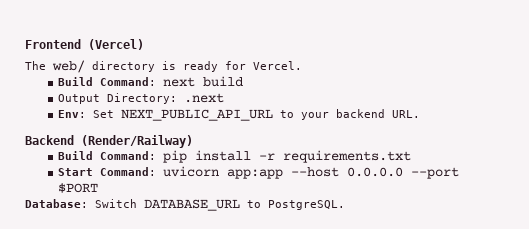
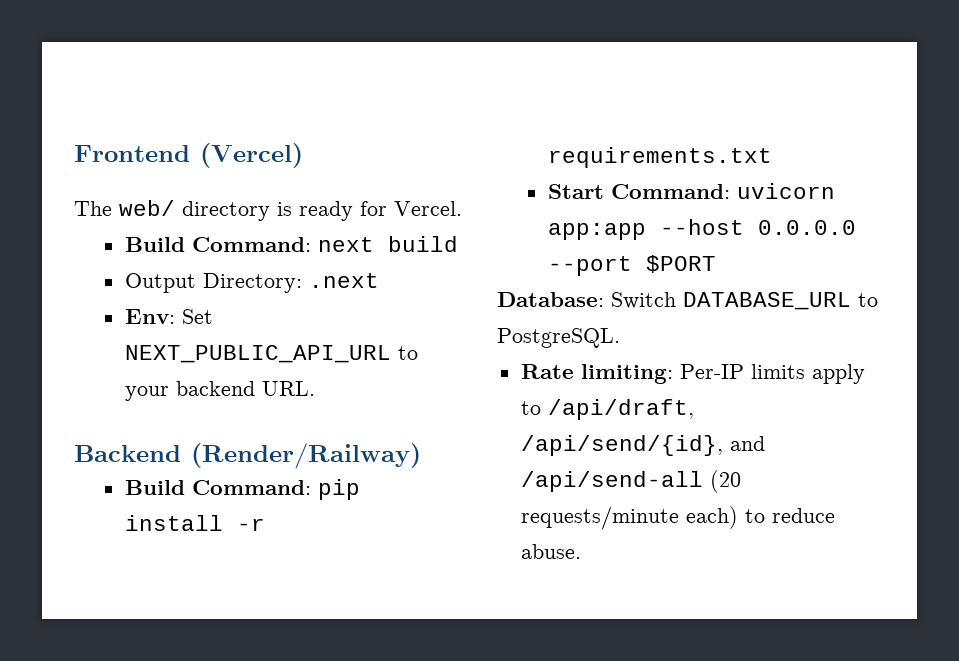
+ Rate limiting: Per-IP limits apply to /api/draft, /api/send/{id}, and /api/send-all (20 requests/minute each) to reduce abuse.

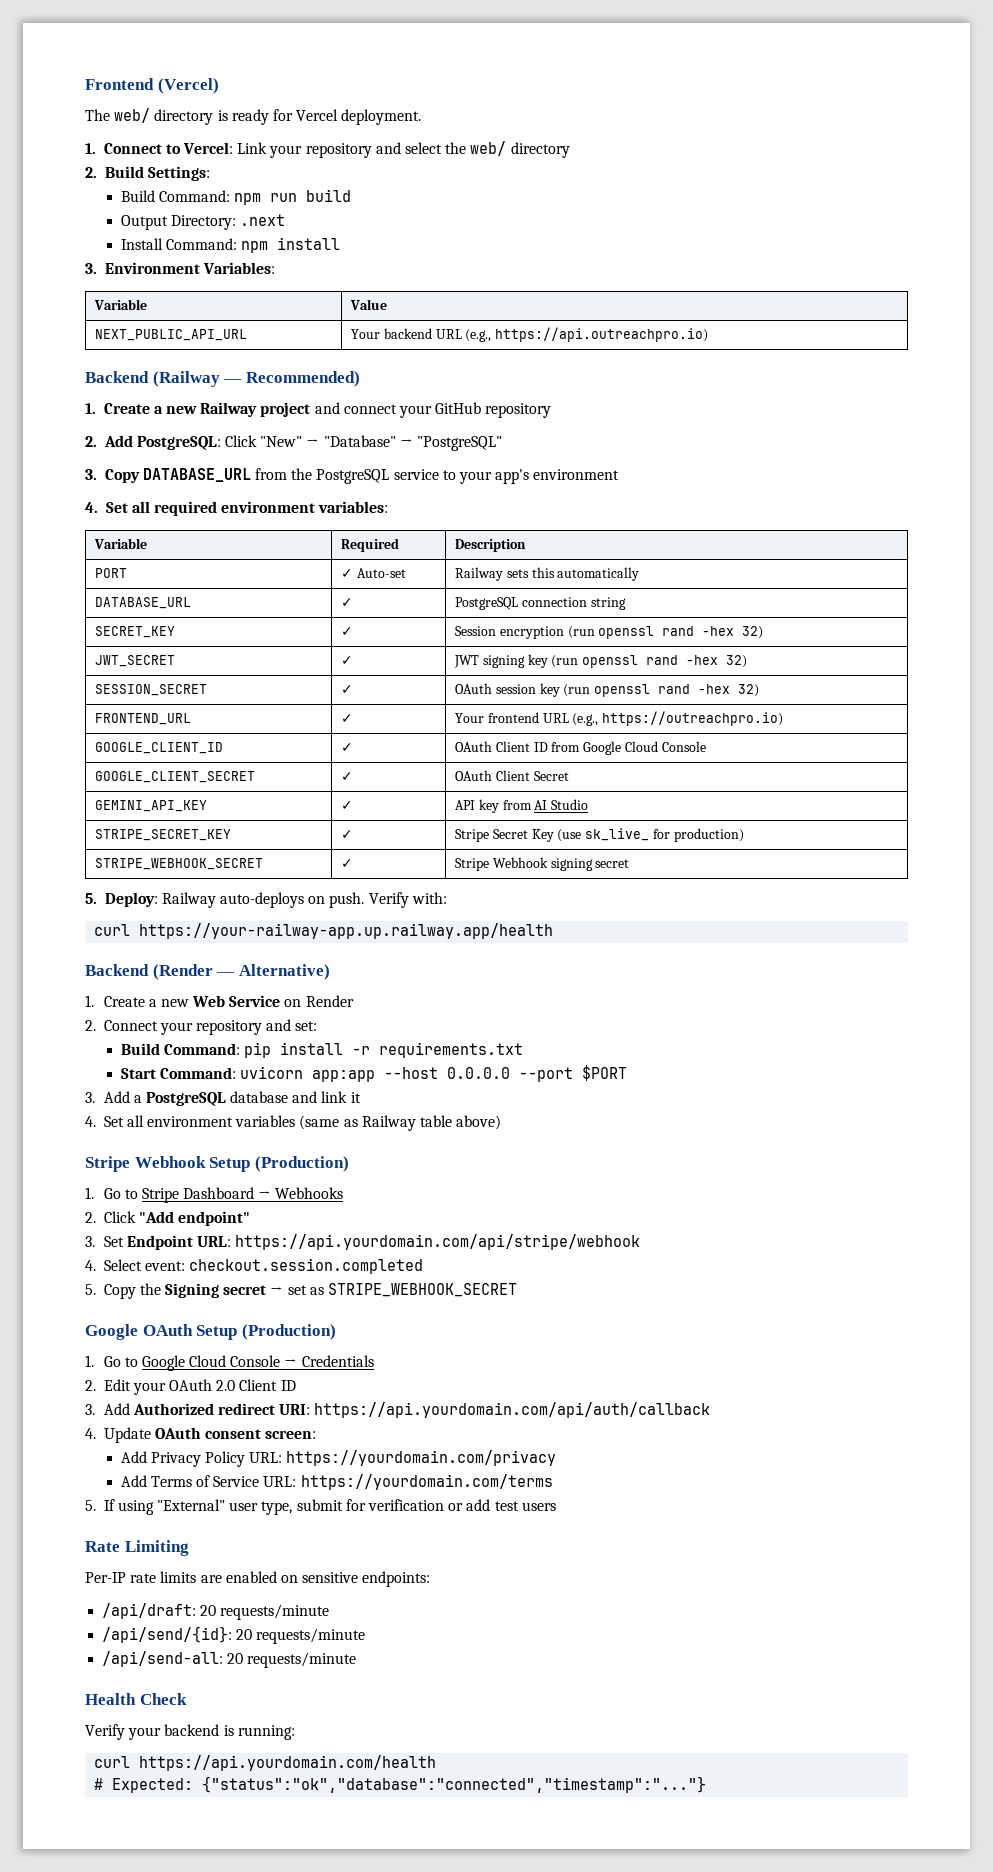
- The web/ directory is ready for Vercel.
- Build Command: next build
+ The web/ directory is ready for Vercel deployment.
+ 1. Connect to Vercel: Link your repository and select the web/ directory
+ 2. Build Settings:
+ Build Command: npm run build
- Env: Set NEXT_PUBLIC_API_URL to your backend URL.
- Backend (Render/Railway)
+ Install Command: npm install
+ 3. Environment Variables:
+ Variable | Value
+ NEXT_PUBLIC_API_URL | Your backend URL (e.g., https://api.outreachpro.io)
+ Backend (Railway — Recommended)
+ 1. Create a new Railway project and connect your GitHub repository
+ 2. Add PostgreSQL: Click "New" → "Database" → "PostgreSQL"
+ 3. Copy DATABASE_URL from the PostgreSQL service to your app's environment
+ 4. Set all required environment variables:
+ Variable | Required | Description
+ PORT | ✓ Auto-set | Railway sets this automatically
+ DATABASE_URL | ✓ | PostgreSQL connection string
+ SECRET_KEY | ✓ | Session encryption (run openssl rand -hex 32)
+ JWT_SECRET | ✓ | JWT signing key (run openssl rand -hex 32)
+ SESSION_SECRET | ✓ | OAuth session key (run openssl rand -hex 32)
+ FRONTEND_URL | ✓ | Your frontend URL (e.g., https://outreachpro.io)
+ GOOGLE_CLIENT_ID | ✓ | OAuth Client ID from Google Cloud Console
+ GOOGLE_CLIENT_SECRET | ✓ | OAuth Client Secret
+ GEMINI_API_KEY | ✓ | API key from AI Studio
+ STRIPE_SECRET_KEY | ✓ | Stripe Secret Key (use sk_live_ for production)
+ STRIPE_WEBHOOK_SECRET | ✓ | Stripe Webhook signing secret
+ 5. Deploy: Railway auto-deploys on push. Verify with:
+ curl https://your-railway-app.up.railway.app/health
+ Backend (Render — Alternative)
+ 1. Create a new Web Service on Render
+ 2. Connect your repository and set:
- Database: Switch DATABASE_URL to PostgreSQL.
- Rate limiting: Per-IP limits apply to /api/draft, /api/send/{id}, and /api/send-all (20 requests/minute each) to reduce abuse.
+ 3. Add a PostgreSQL database and link it
+ 4. Set all environment variables (same as Railway table above)
+ Stripe Webhook Setup (Production)
+ 1. Go to Stripe Dashboard → Webhooks
+ 2. Click "Add endpoint"
+ 3. Set Endpoint URL: https://api.yourdomain.com/api/stripe/webhook
+ 4. Select event: checkout.session.completed
+ 5. Copy the Signing secret → set as STRIPE_WEBHOOK_SECRET
+ Google OAuth Setup (Production)
+ 1. Go to Google Cloud Console → Credentials
+ 2. Edit your OAuth 2.0 Client ID
+ 3. Add Authorized redirect URI: https://api.yourdomain.com/api/auth/callback
+ 4. Update OAuth consent screen:
+ Add Privacy Policy URL: https://yourdomain.com/privacy
+ Add Terms of Service URL: https://yourdomain.com/terms
+ 5. If using "External" user type, submit for verification or add test users
+ Rate Limiting
+ Per-IP rate limits are enabled on sensitive endpoints:
+ /api/draft: 20 requests/minute
+ /api/send/{id}: 20 requests/minute
+ /api/send-all: 20 requests/minute
+ Health Check
+ Verify your backend is running:
+ curl https://api.yourdomain.com/health
+ # Expected: {"status":"ok","database":"connected","timestamp":"..."}

